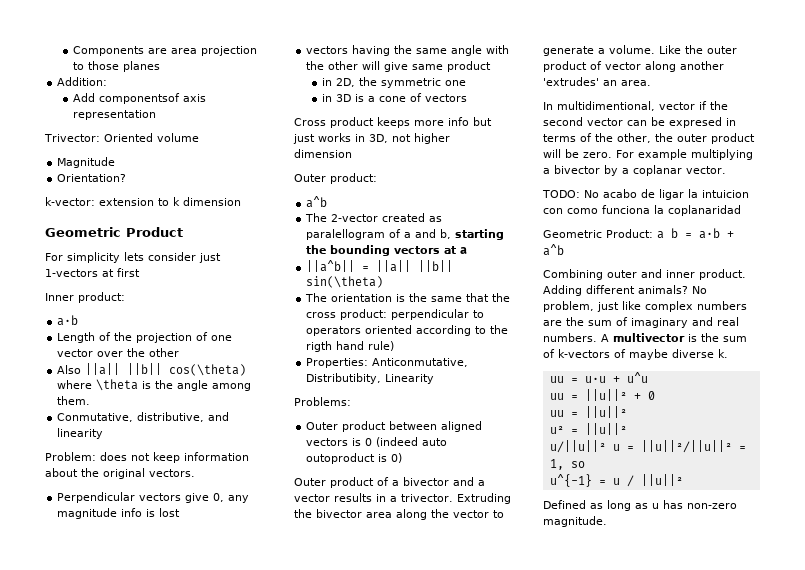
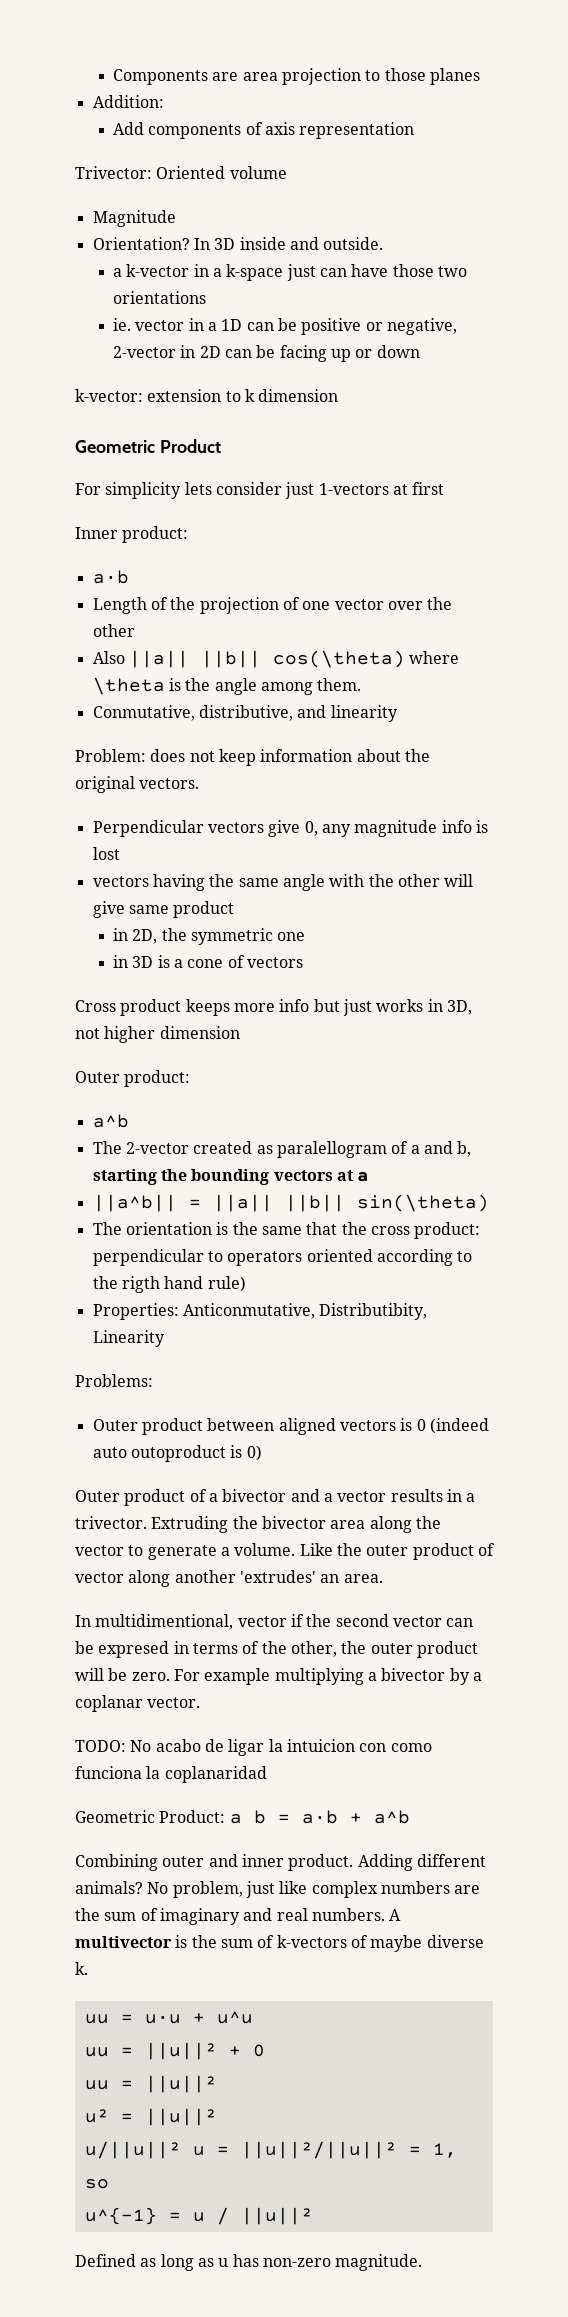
- Add componentsof axis representation
+ Add components of axis representation
+ In 3D inside and outside.
+ a k-vector in a k-space just can have those two orientations
+ ie. vector in a 1D can be positive or negative, 2-vector in 2D can be facing up or down

